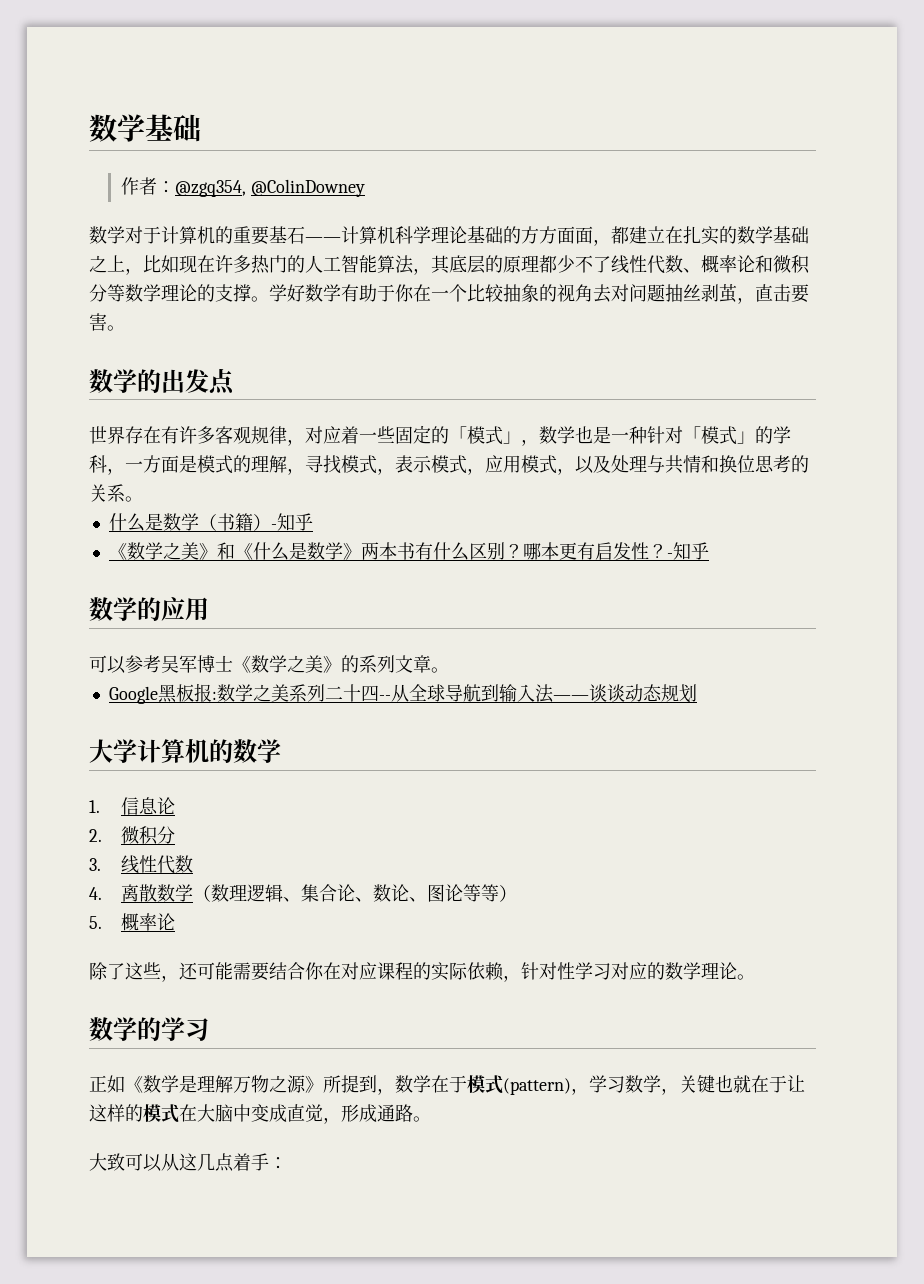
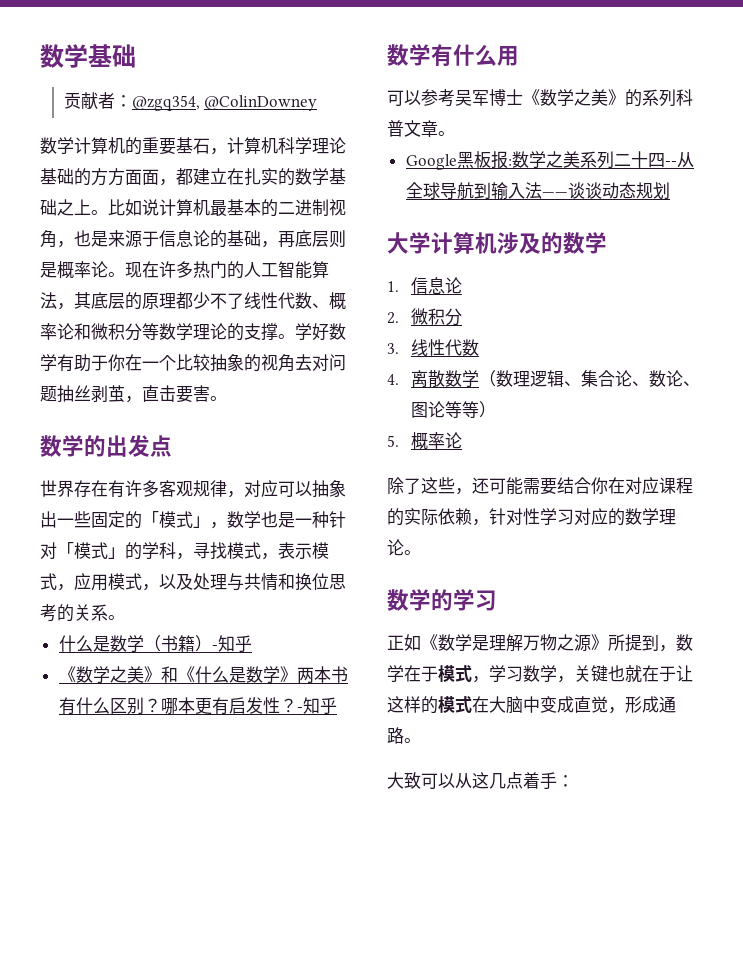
- 作者：@zgq354, @ColinDowney
+ 贡献者：@zgq354, @ColinDowney
- 数学对于计算机的重要基石——计算机科学理论基础的方方面面，都建立在扎实的数学基础之上，比如现在许多热门的人工智能算法，其底层的原理都少不了线性代数、概率论和微积分等数学理论的支撑。
+ 数学计算机的重要基石，计算机科学理论基础的方方面面，都建立在扎实的数学基础之上。比如说计算机最基本的二进制视角，也是来源于信息论的基础，再底层则是概率论。现在许多热门的人工智能算法，其底层的原理都少不了线性代数、概率论和微积分等数学理论的支撑。
- 世界存在有许多客观规律，对应着一些固定的「模式」，数学也是一种针对「模式」的学科，一方面是模式的理解，寻找模式，表示模式，应用模式，以及处理与共情和换位思考的关系。
+ 世界存在有许多客观规律，对应可以抽象出一些固定的「模式」，数学也是一种针对「模式」的学科，寻找模式，表示模式，应用模式，以及处理与共情和换位思考的关系。
- 数学的应用
+ 数学有什么用
- 可以参考吴军博士《数学之美》的系列文章。
+ 可以参考吴军博士《数学之美》的系列科普文章。
- 大学计算机的数学
+ 大学计算机涉及的数学
- 正如《数学是理解万物之源》所提到，数学在于模式(pattern)，学习数学，关键也就在于让这样的模式在大脑中变成直觉，形成通路。
+ 正如《数学是理解万物之源》所提到，数学在于模式，学习数学，关键也就在于让这样的模式在大脑中变成直觉，形成通路。

